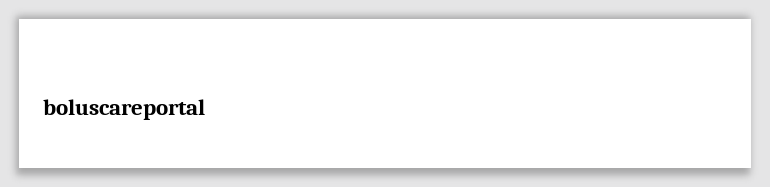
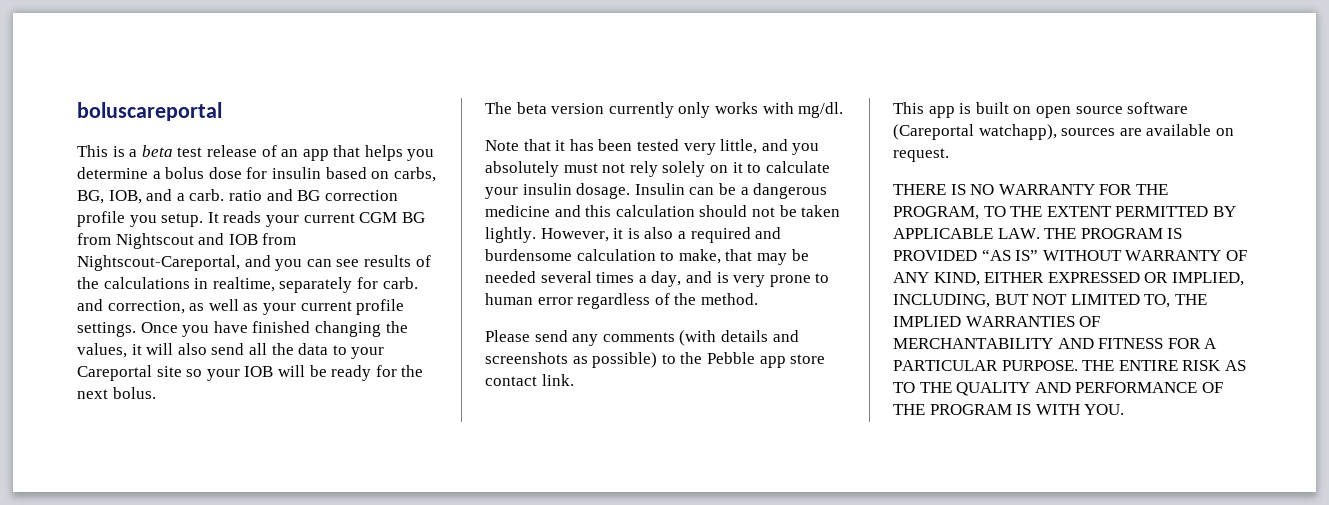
+ This is a beta test release of an app that helps you determine a bolus dose for insulin based on carbs, BG, IOB, and a carb. ratio and BG correction profile you setup. It reads your current CGM BG from Nightscout and IOB from Nightscout-Careportal, and you can see results of the calculations in realtime, separately for carb. and correction, as well as your current profile settings. Once you have finished changing the values, it will also send all the data to your Careportal site so your IOB will be ready for the next bolus.
+ The beta version currently only works with mg/dl.
+ Note that it has been tested very little, and you absolutely must not rely solely on it to calculate your insulin dosage. Insulin can be a dangerous medicine and this calculation should not be taken lightly. However, it is also a required and burdensome calculation to make, that may be needed several times a day, and is very prone to human error regardless of the method.
+ Please send any comments (with details and screenshots as possible) to the Pebble app store contact link.
+ This app is built on open source software (Careportal watchapp), sources are available on request.
+ THERE IS NO WARRANTY FOR THE PROGRAM, TO THE EXTENT PERMITTED BY APPLICABLE LAW. THE PROGRAM IS PROVIDED “AS IS” WITHOUT WARRANTY OF ANY KIND, EITHER EXPRESSED OR IMPLIED, INCLUDING, BUT NOT LIMITED TO, THE IMPLIED WARRANTIES OF MERCHANTABILITY AND FITNESS FOR A PARTICULAR PURPOSE. THE ENTIRE RISK AS TO THE QUALITY AND PERFORMANCE OF THE PROGRAM IS WITH YOU.

